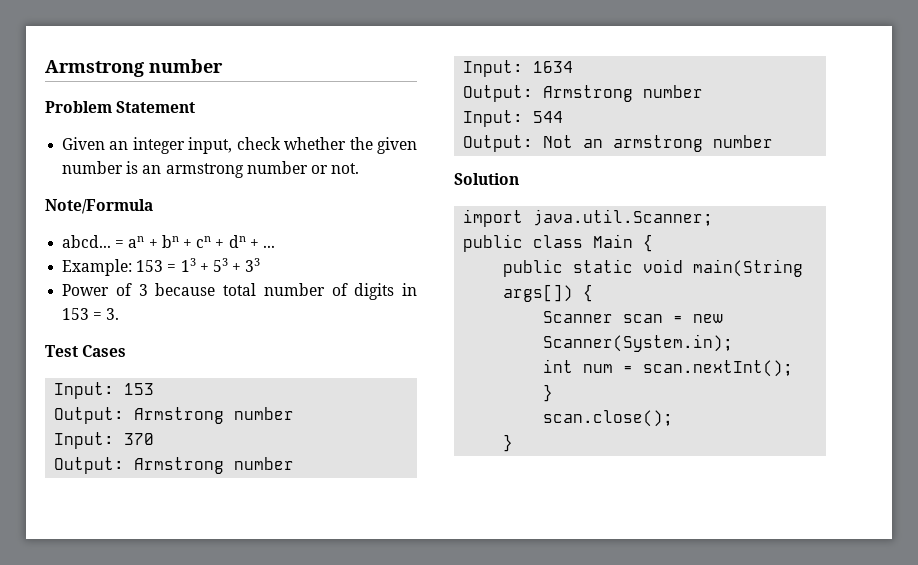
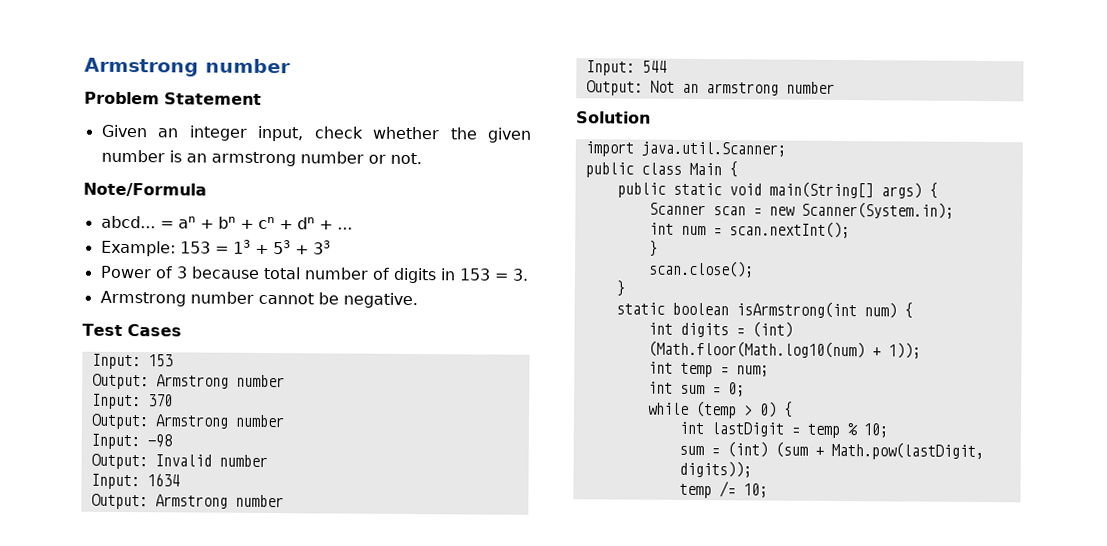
+ Armstrong number cannot be negative.
+ Input: -98
+ Output: Invalid number
- public static void main(String args[]) {
+ public static void main(String[] args) {
+ static boolean isArmstrong(int num) {
+ int digits = (int) (Math.floor(Math.log10(num) + 1));
+ int temp = num;
+ int sum = 0;
+ while (temp > 0) {
+ int lastDigit = temp % 10;
+ sum = (int) (sum + Math.pow(lastDigit, digits));
+ temp /= 10;

